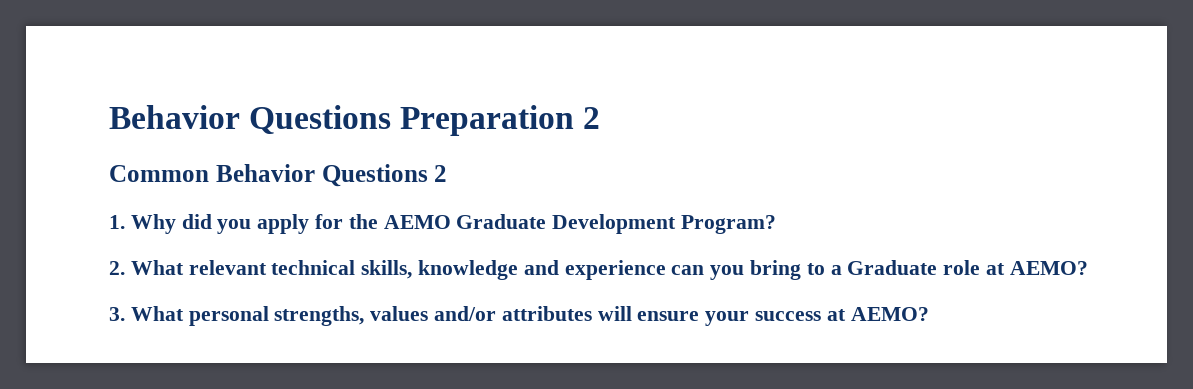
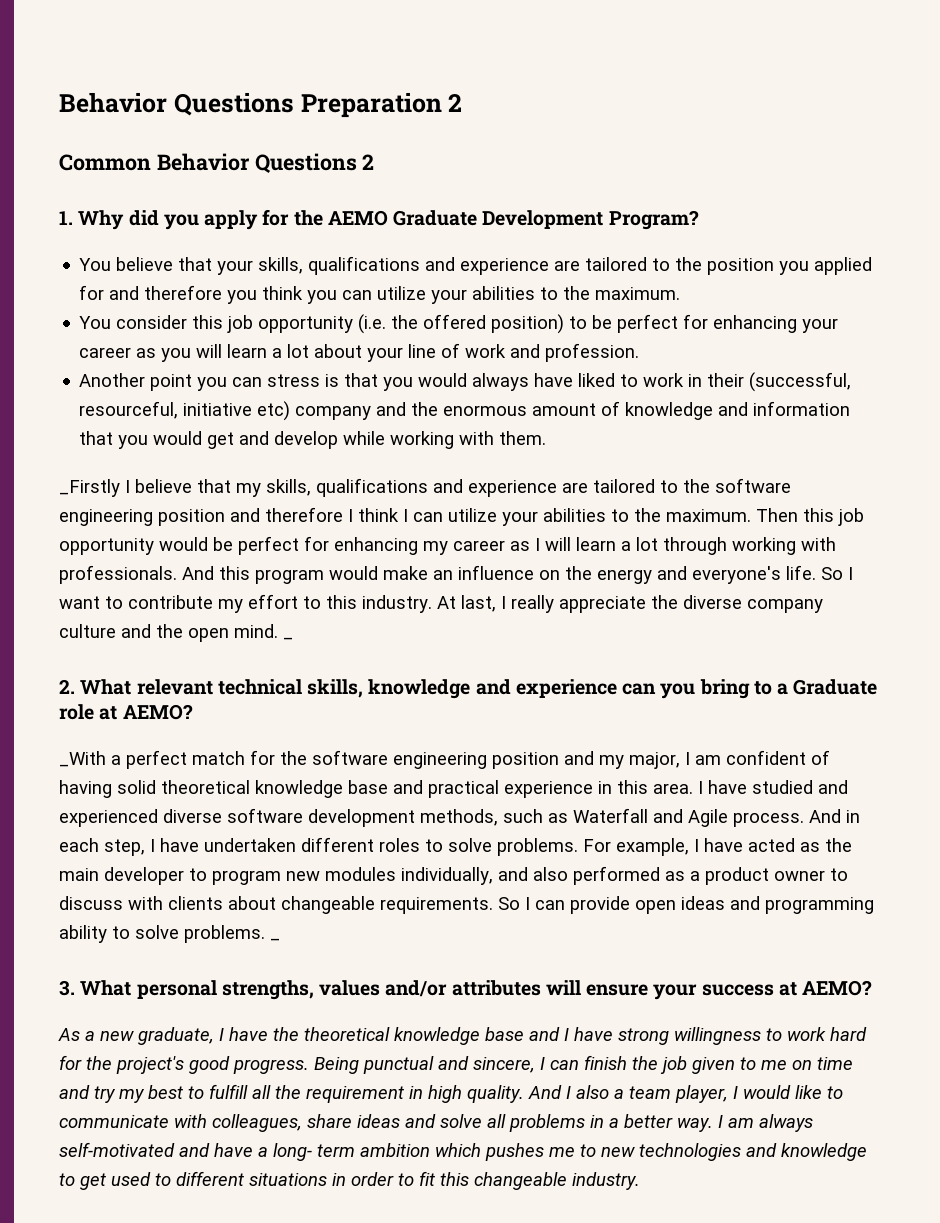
+ You believe that your skills, qualifications and experience are tailored to the position you applied for and therefore you think you can utilize your abilities to the maximum.
+ You consider this job opportunity (i.e. the offered position) to be perfect for enhancing your career as you will learn a lot about your line of work and profession.
+ Another point you can stress is that you would always have liked to work in their (successful, resourceful, initiative etc) company and the enormous amount of knowledge and information that you would get and develop while working with them.
+ _Firstly I believe that my skills, qualifications and experience are tailored to the software engineering position and therefore I think I can utilize your abilities to the maximum. Then this job opportunity would be perfect for enhancing my career as I will learn a lot through working with professionals. And this program would make an influence on the energy and everyone's life. So I want to contribute my effort to this industry. At last, I really appreciate the diverse company culture and the open mind. _
+ _With a perfect match for the software engineering position and my major, I am confident of having solid theoretical knowledge base and practical experience in this area. I have studied and experienced diverse software development methods, such as Waterfall and Agile process. And in each step, I have undertaken different roles to solve problems. For example, I have acted as the main developer to program new modules individually, and also performed as a product owner to discuss with clients about changeable requirements. So I can provide open ideas and programming ability to solve problems. _
+ As a new graduate, I have the theoretical knowledge base and I have strong willingness to work hard for the project's good progress. Being punctual and sincere, I can finish the job given to me on time and try my best to fulfill all the requirement in high quality. And I also a team player, I would like to communicate with colleagues, share ideas and solve all problems in a better way. I am always self-motivated and have a long- term ambition which pushes me to new technologies and knowledge to get used to different situations in order to fit this changeable industry.

